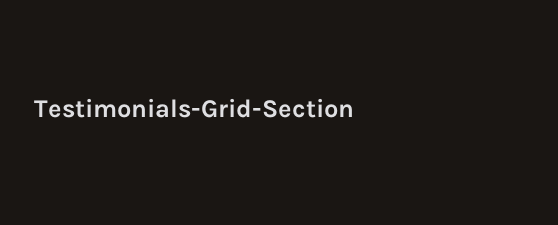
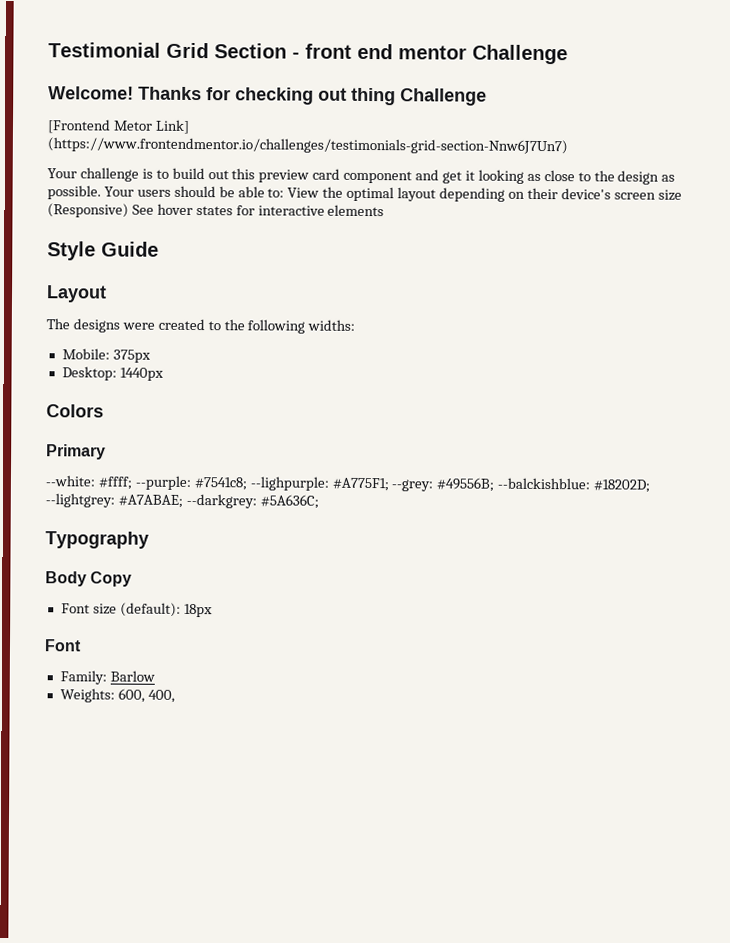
- Testimonials-Grid-Section
+ Testimonial Grid Section - front end mentor Challenge
+ Welcome! Thanks for checking out thing Challenge
+ [Frontend Metor Link] (https://www.frontendmentor.io/challenges/testimonials-grid-section-Nnw6J7Un7)
+ Your challenge is to build out this preview card component and get it looking as close to the design as possible. Your users should be able to: View the optimal layout depending on their device's screen size (Responsive) See hover states for interactive elements
+ Style Guide
+ Layout
+ The designs were created to the following widths:
+ Mobile: 375px
+ Desktop: 1440px
+ Colors
+ Primary
+ --white: #ffff; --purple: #7541c8; --lighpurple: #A775F1; --grey: #49556B; --balckishblue: #18202D; --lightgrey: #A7ABAE; --darkgrey: #5A636C;
+ Typography
+ Body Copy
+ Font size (default): 18px
+ Font
+ Family: Barlow
+ Weights: 600, 400,

